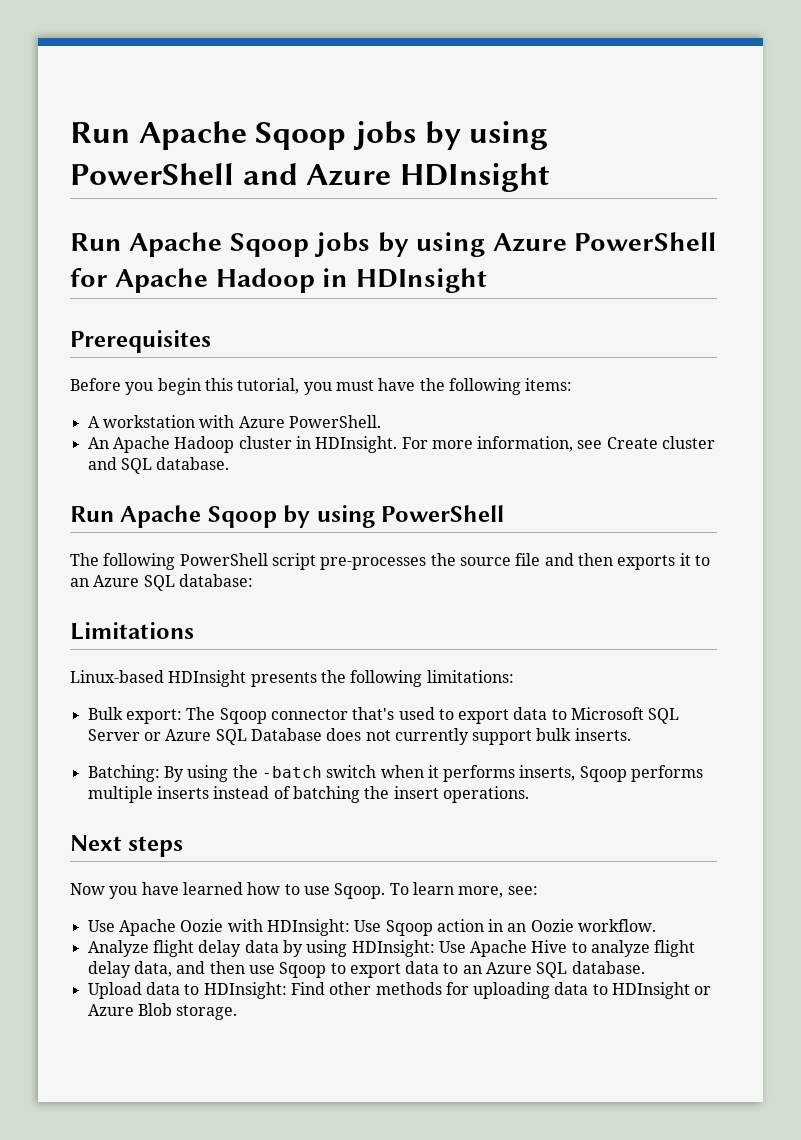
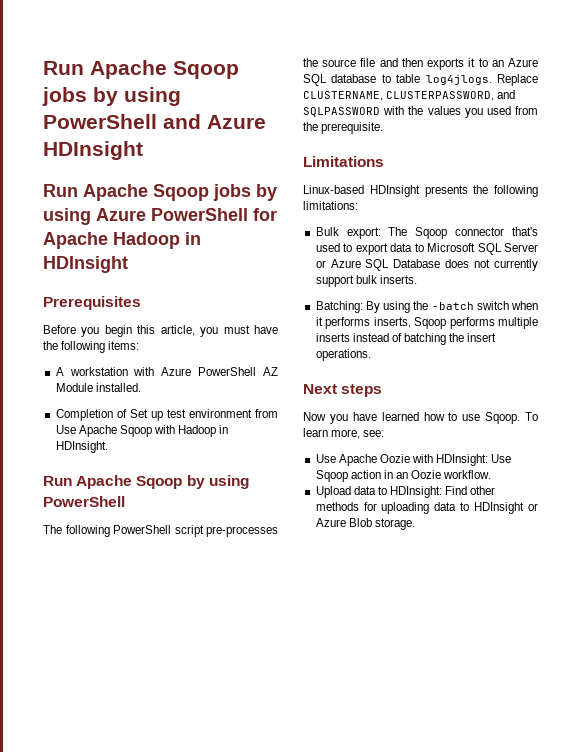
- Before you begin this tutorial, you must have the following items:
+ Before you begin this article, you must have the following items:
- A workstation with Azure PowerShell.
- An Apache Hadoop cluster in HDInsight. For more information, see Create cluster and SQL database.
+ A workstation with Azure PowerShell AZ Module installed.
+ Completion of Set up test environment from Use Apache Sqoop with Hadoop in HDInsight.
- The following PowerShell script pre-processes the source file and then exports it to an Azure SQL database:
+ The following PowerShell script pre-processes the source file and then exports it to an Azure SQL database to table log4jlogs. Replace CLUSTERNAME, CLUSTERPASSWORD, and SQLPASSWORD with the values you used from the prerequisite.
- Analyze flight delay data by using HDInsight: Use Apache Hive to analyze flight delay data, and then use Sqoop to export data to an Azure SQL database.

